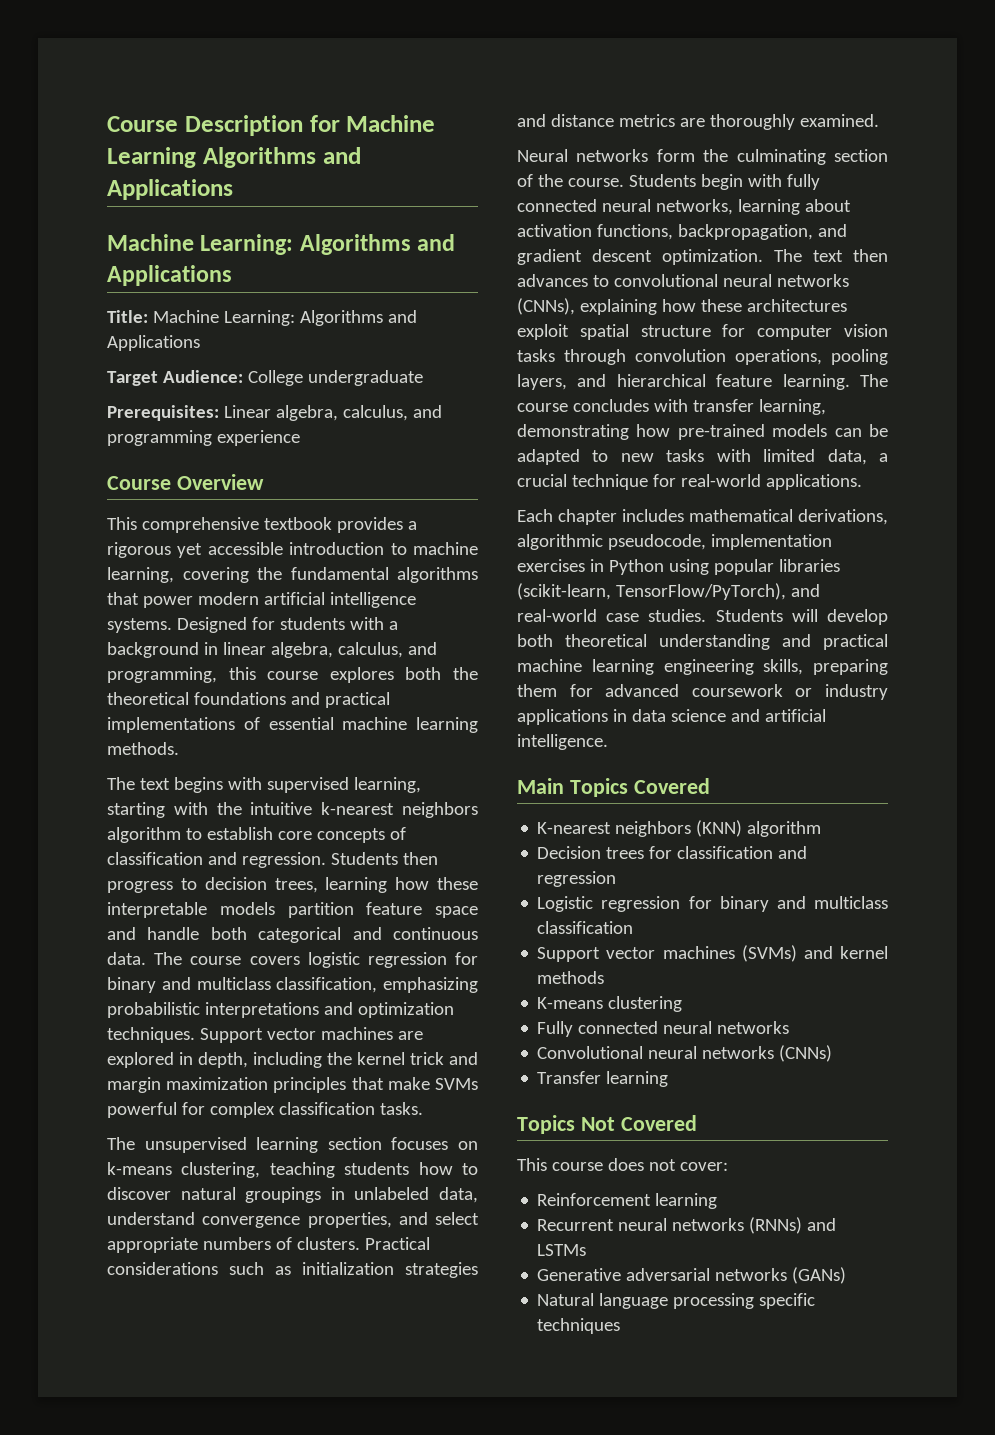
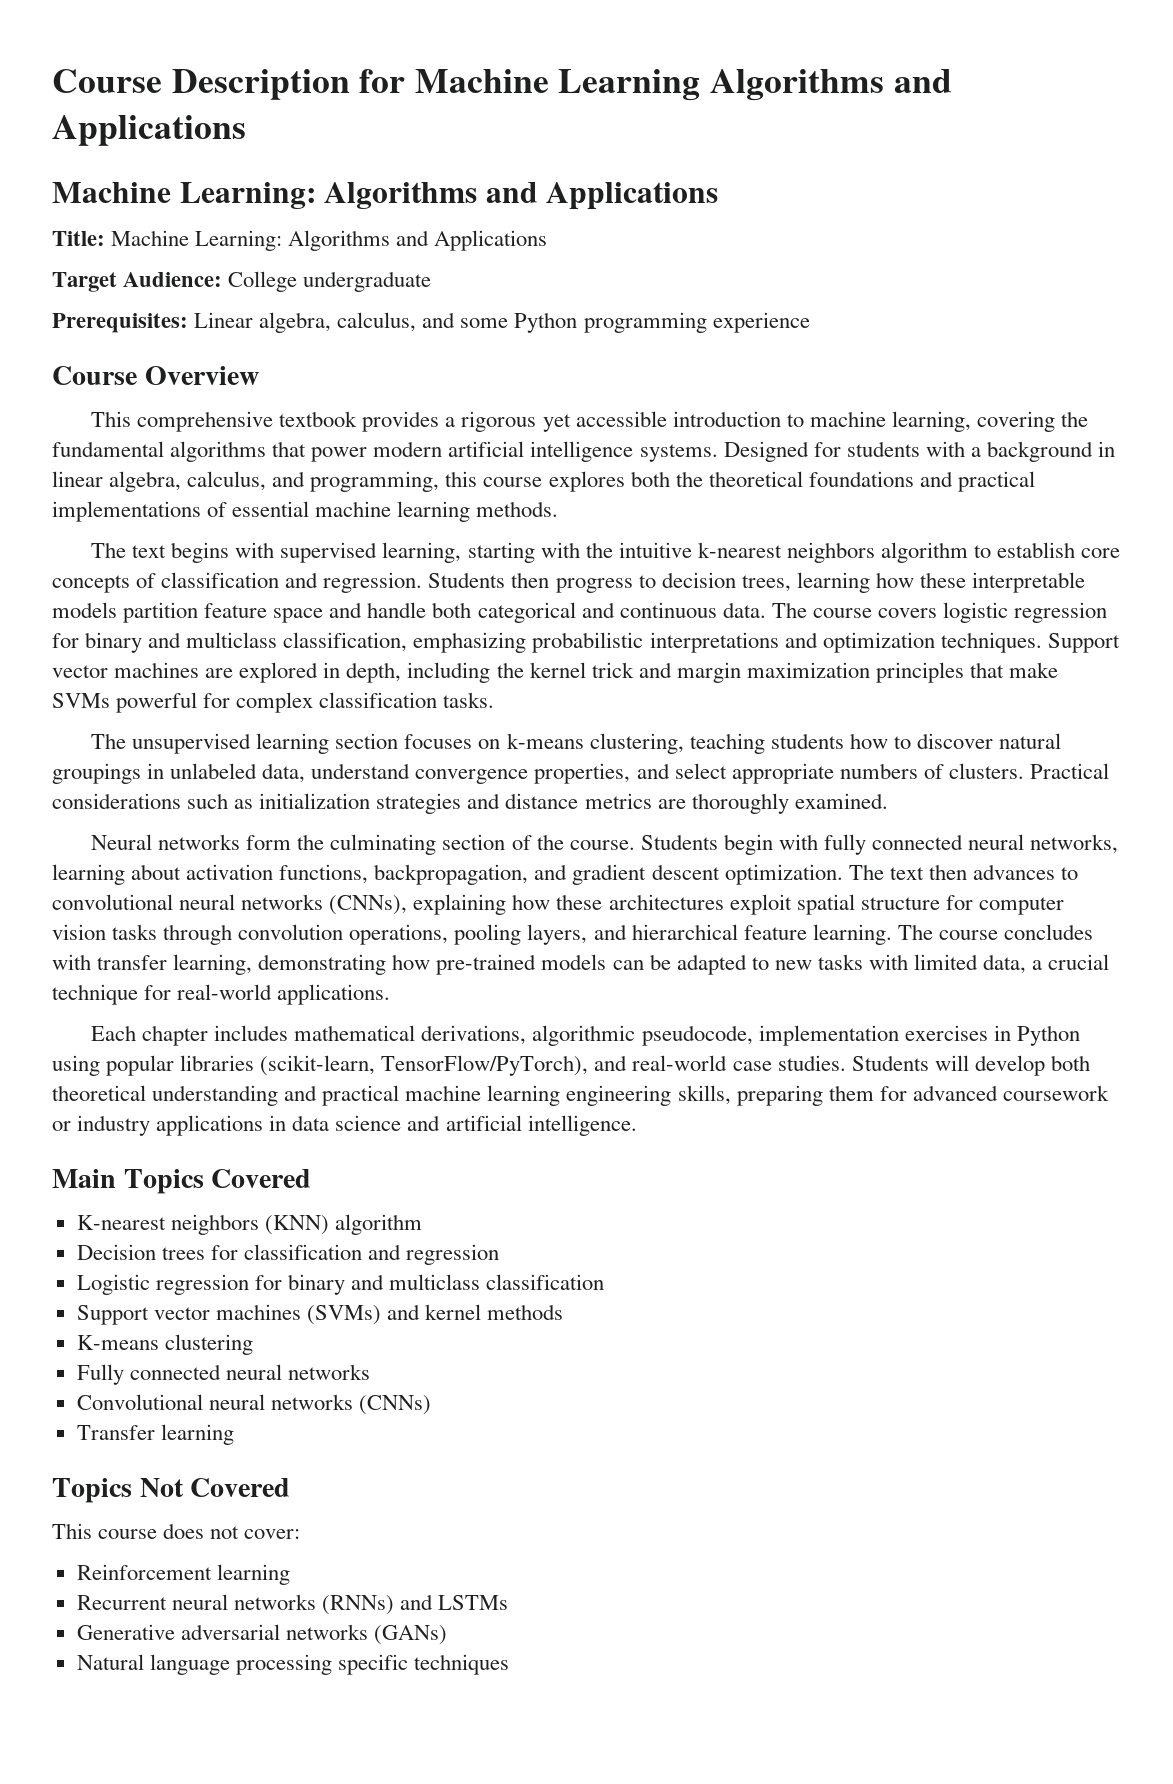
- Prerequisites: Linear algebra, calculus, and programming experience
+ Prerequisites: Linear algebra, calculus, and some Python programming experience

